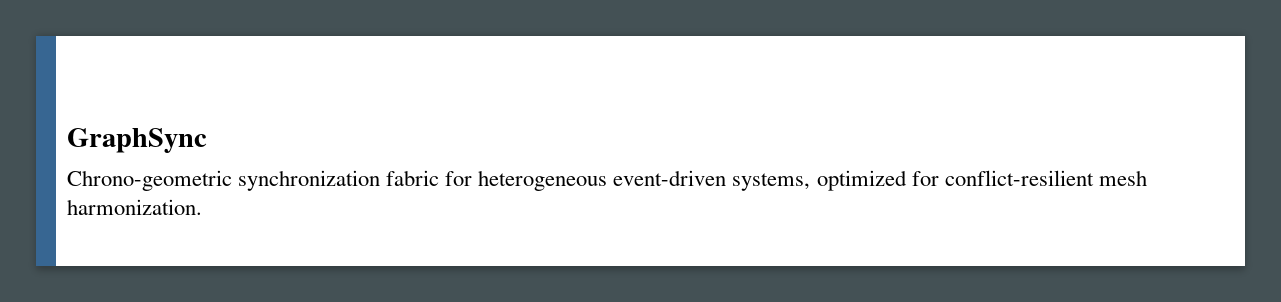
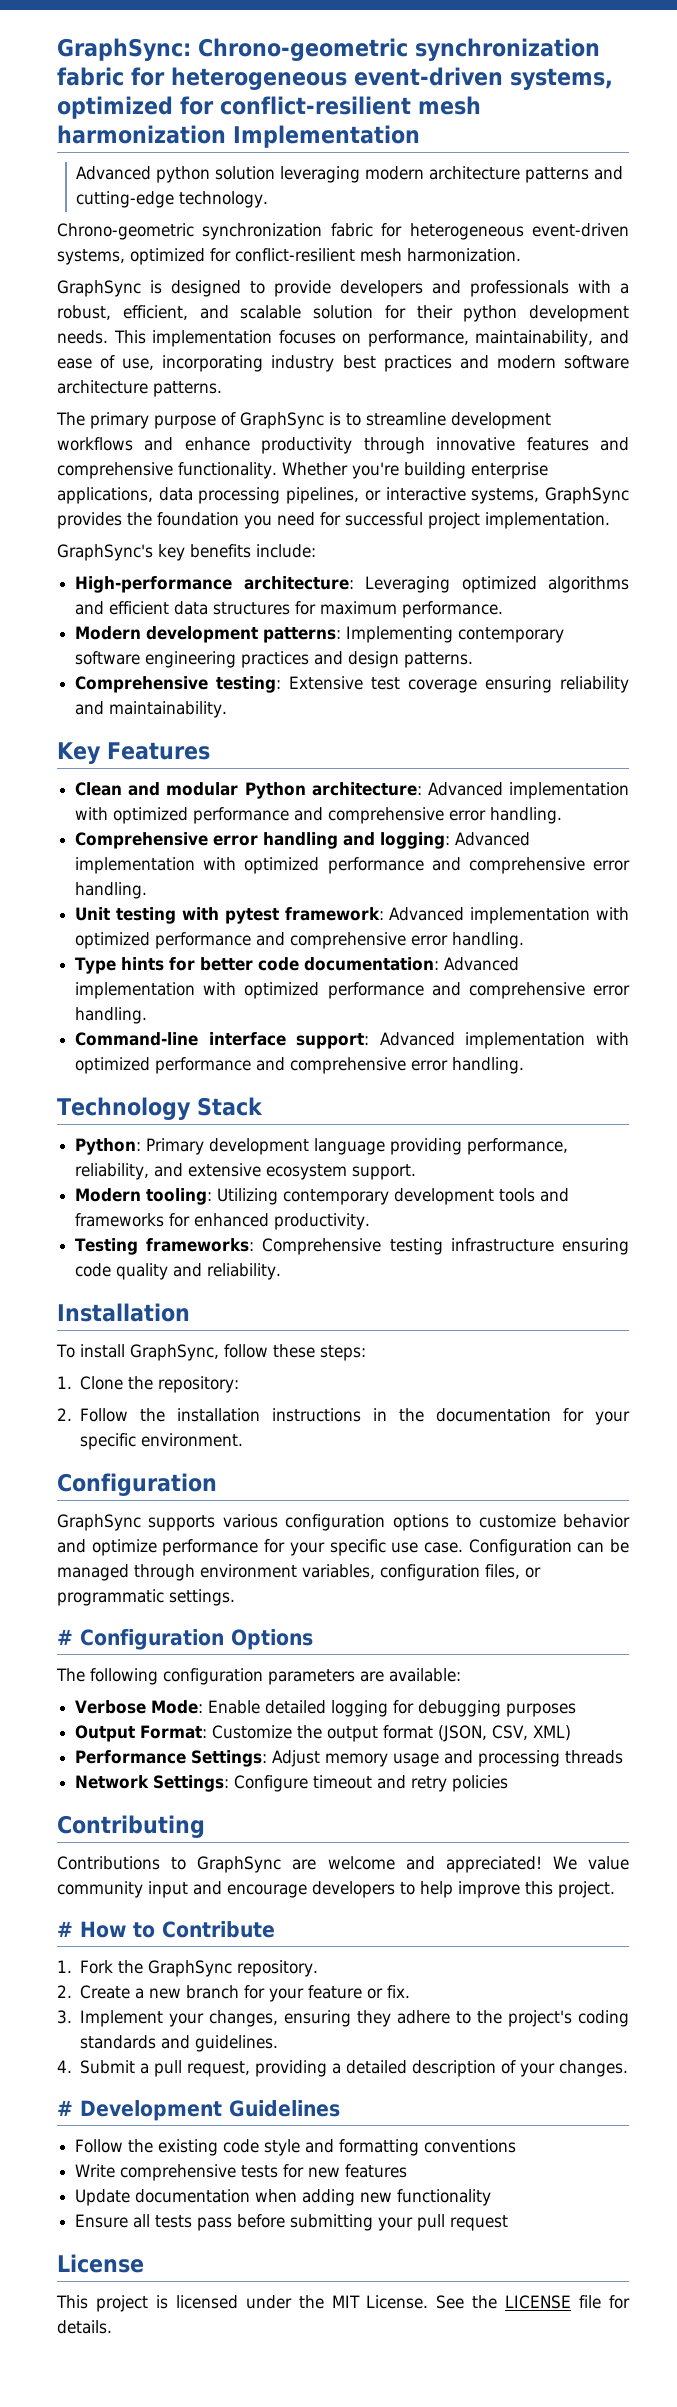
- GraphSync
+ GraphSync: Chrono-geometric synchronization fabric for heterogeneous event-driven systems, optimized for conflict-resilient mesh harmonization Implementation
+ Advanced python solution leveraging modern architecture patterns and cutting-edge technology.
+ GraphSync is designed to provide developers and professionals with a robust, efficient, and scalable solution for their python development needs. This implementation focuses on performance, maintainability, and ease of use, incorporating industry best practices and modern software architecture patterns.
+ The primary purpose of GraphSync is to streamline development workflows and enhance productivity through innovative features and comprehensive functionality. Whether you're building enterprise applications, data processing pipelines, or interactive systems, GraphSync provides the foundation you need for successful project implementation.
+ GraphSync's key benefits include:
+ High-performance architecture: Leveraging optimized algorithms and efficient data structures for maximum performance.
+ Modern development patterns: Implementing contemporary software engineering practices and design patterns.
+ Comprehensive testing: Extensive test coverage ensuring reliability and maintainability.
+ Key Features
+ Clean and modular Python architecture: Advanced implementation with optimized performance and comprehensive error handling.
+ Comprehensive error handling and logging: Advanced implementation with optimized performance and comprehensive error handling.
+ Unit testing with pytest framework: Advanced implementation with optimized performance and comprehensive error handling.
+ Type hints for better code documentation: Advanced implementation with optimized performance and comprehensive error handling.
+ Command-line interface support: Advanced implementation with optimized performance and comprehensive error handling.
+ Technology Stack
+ Python: Primary development language providing performance, reliability, and extensive ecosystem support.
+ Modern tooling: Utilizing contemporary development tools and frameworks for enhanced productivity.
+ Testing frameworks: Comprehensive testing infrastructure ensuring code quality and reliability.
+ Installation
+ To install GraphSync, follow these steps:
+ 1. Clone the repository:
+ 2. Follow the installation instructions in the documentation for your specific environment.
+ Configuration
+ GraphSync supports various configuration options to customize behavior and optimize performance for your specific use case. Configuration can be managed through environment variables, configuration files, or programmatic settings.
+ # Configuration Options
+ The following configuration parameters are available:
+ Verbose Mode: Enable detailed logging for debugging purposes
+ Output Format: Customize the output format (JSON, CSV, XML)
+ Performance Settings: Adjust memory usage and processing threads
+ Network Settings: Configure timeout and retry policies
+ Contributing
+ Contributions to GraphSync are welcome and appreciated! We value community input and encourage developers to help improve this project.
+ # How to Contribute
+ 1. Fork the GraphSync repository.
+ 2. Create a new branch for your feature or fix.
+ 3. Implement your changes, ensuring they adhere to the project's coding standards and guidelines.
+ 4. Submit a pull request, providing a detailed description of your changes.
+ # Development Guidelines
+ Follow the existing code style and formatting conventions
+ Write comprehensive tests for new features
+ Update documentation when adding new functionality
+ Ensure all tests pass before submitting your pull request
+ License
+ This project is licensed under the MIT License. See the LICENSE file for details.

